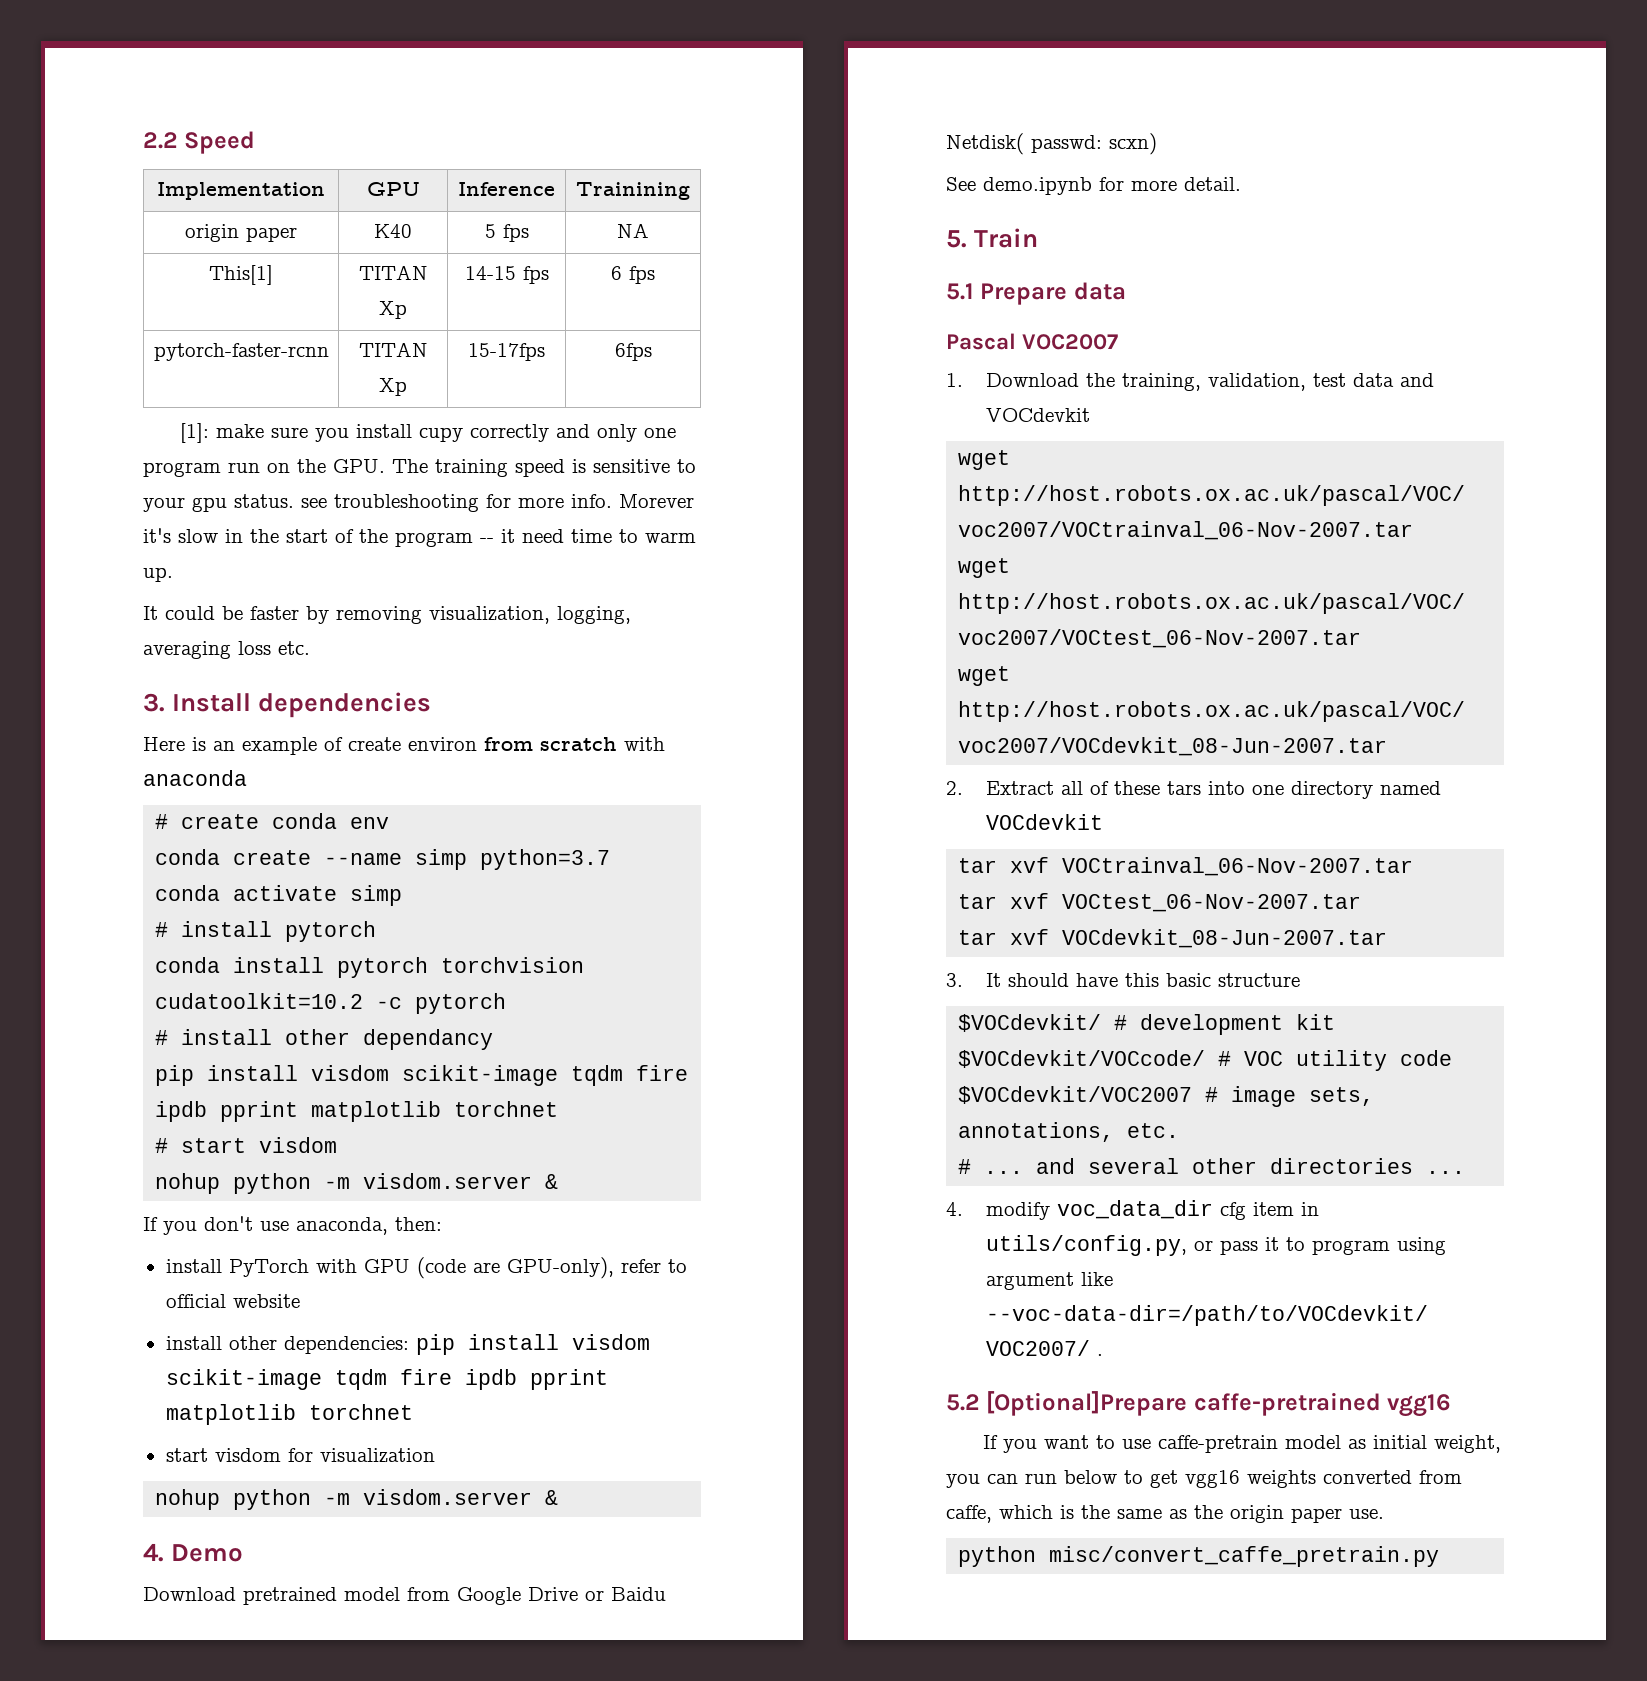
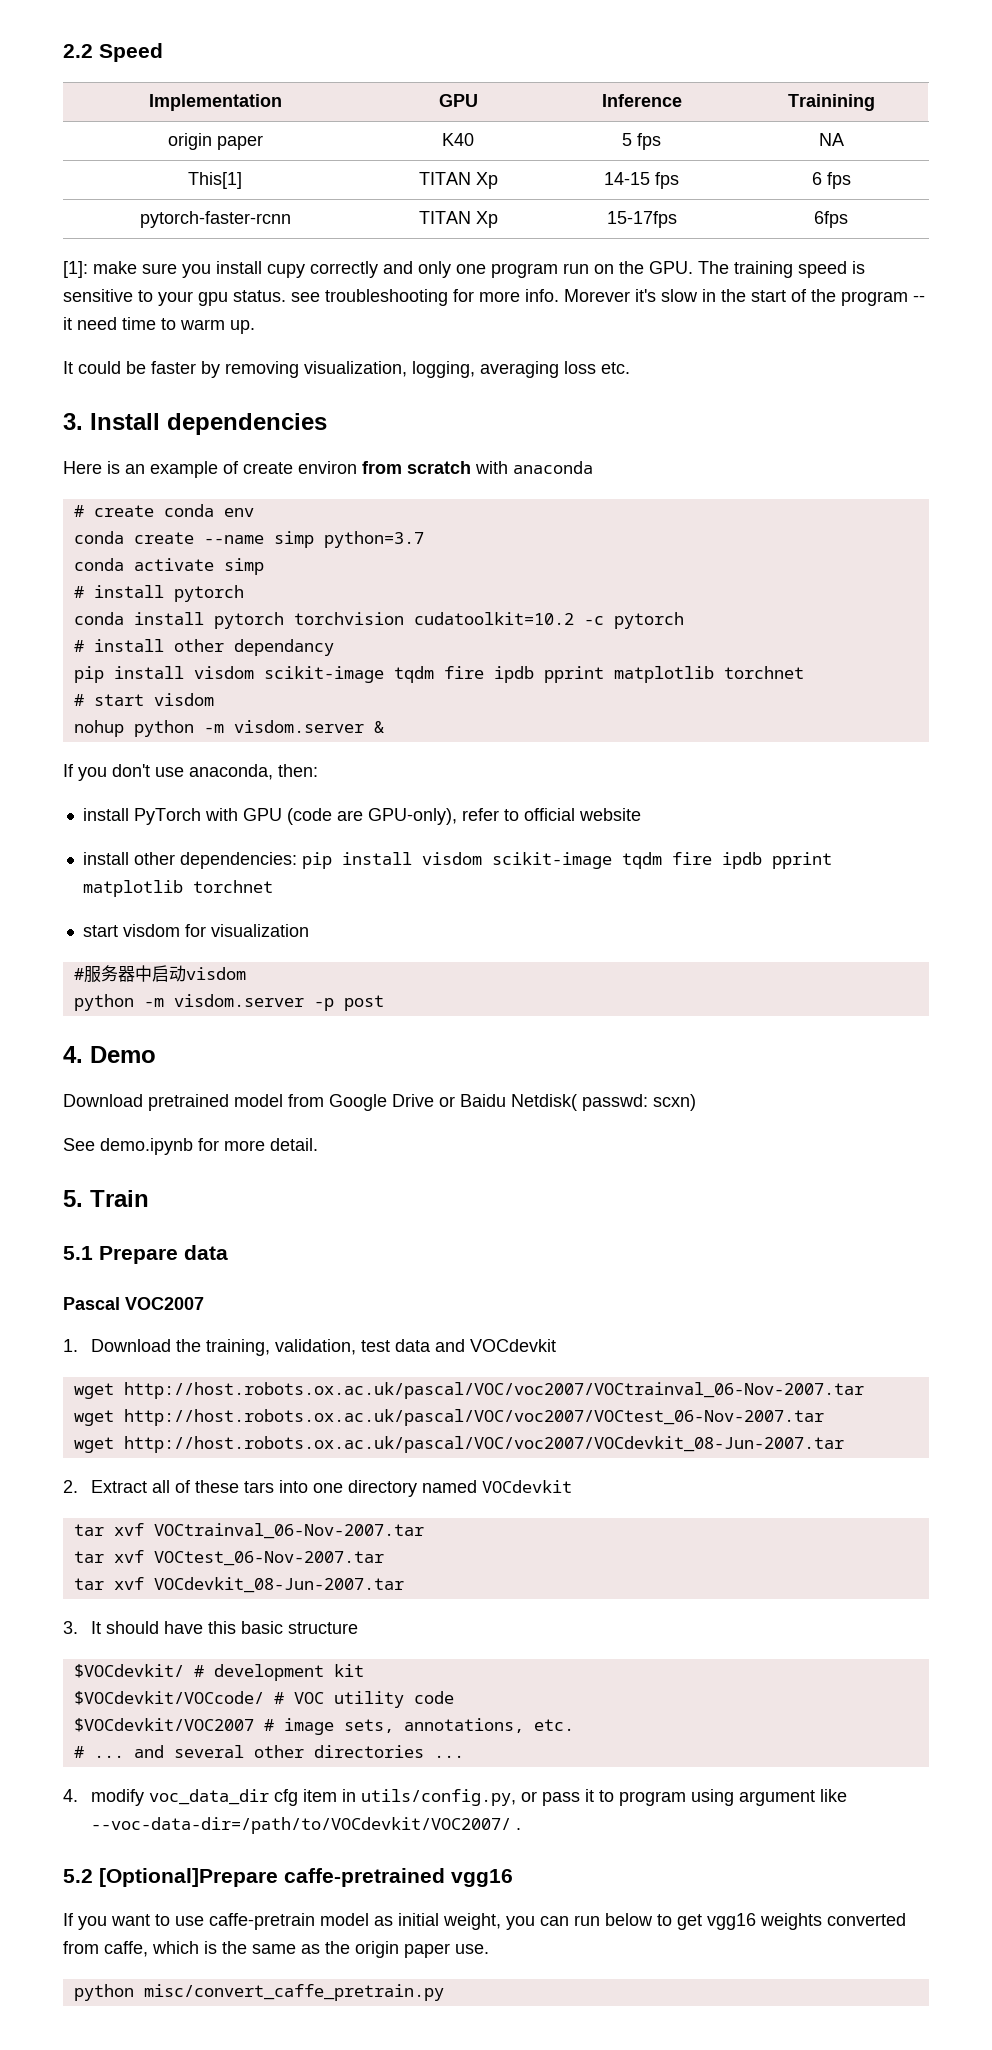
  start visdom for visualization
- nohup python -m visdom.server &
+ #服务器中启动visdom
+ python -m visdom.server -p post

